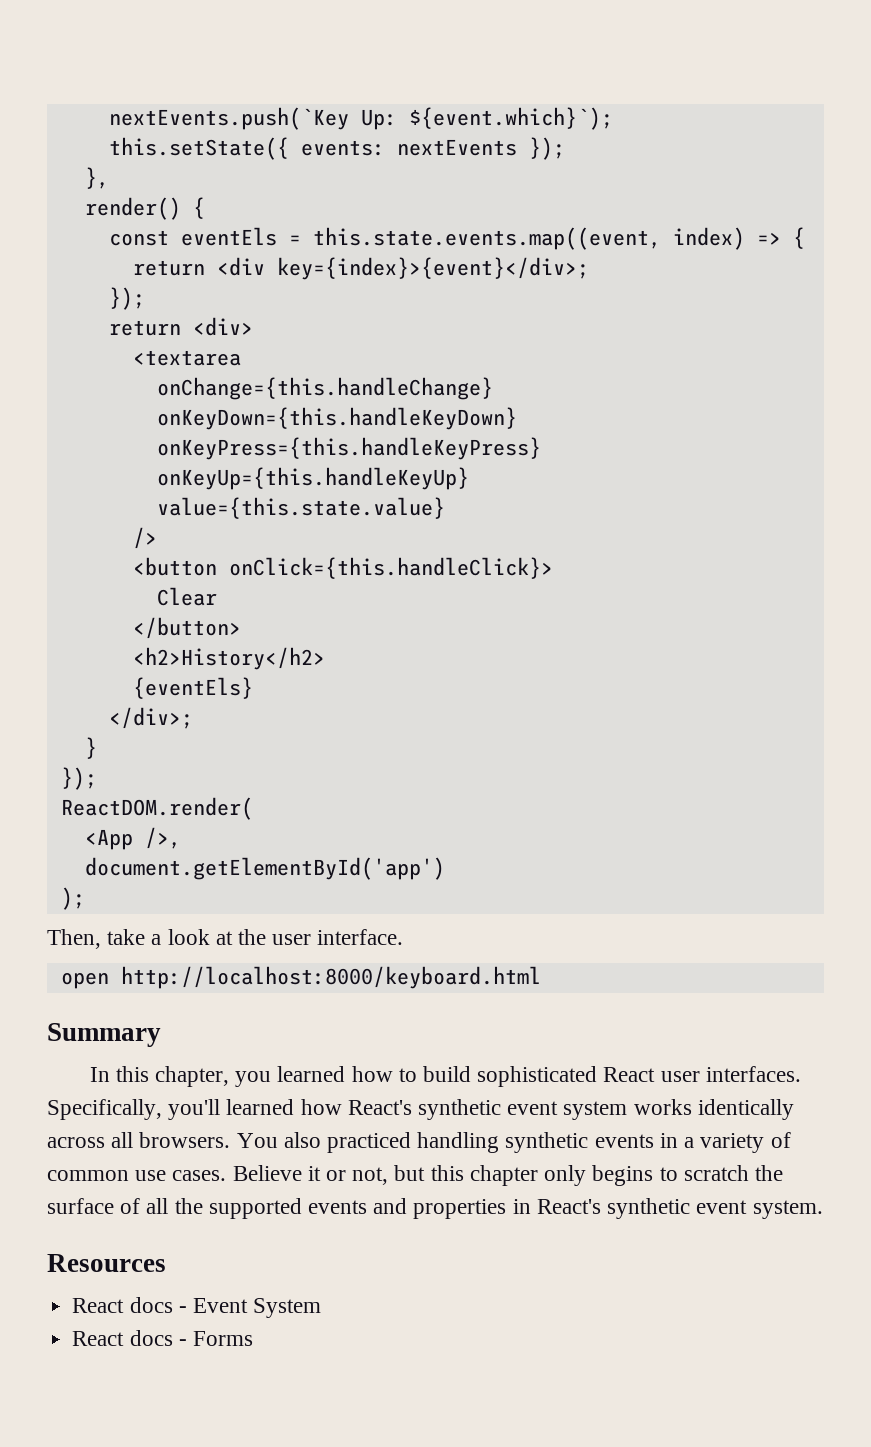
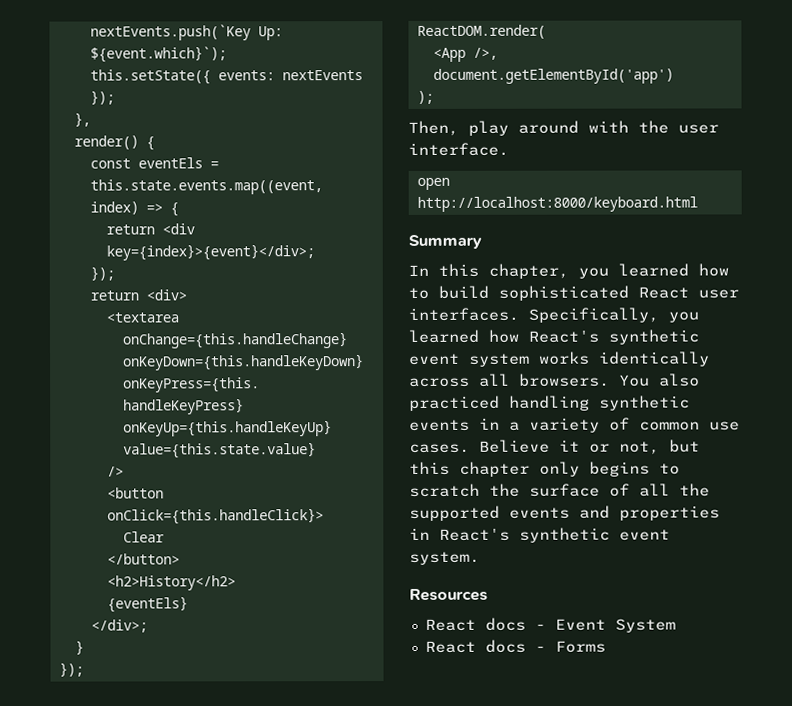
- Then, take a look at the user interface.
+ Then, play around with the user interface.
- Specifically, you'll learned how React's synthetic event system works identically across all browsers.
+ Specifically, you learned how React's synthetic event system works identically across all browsers.

